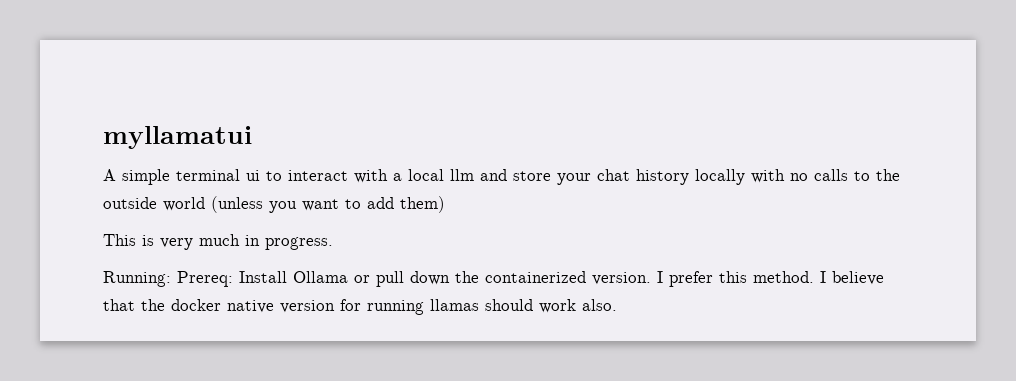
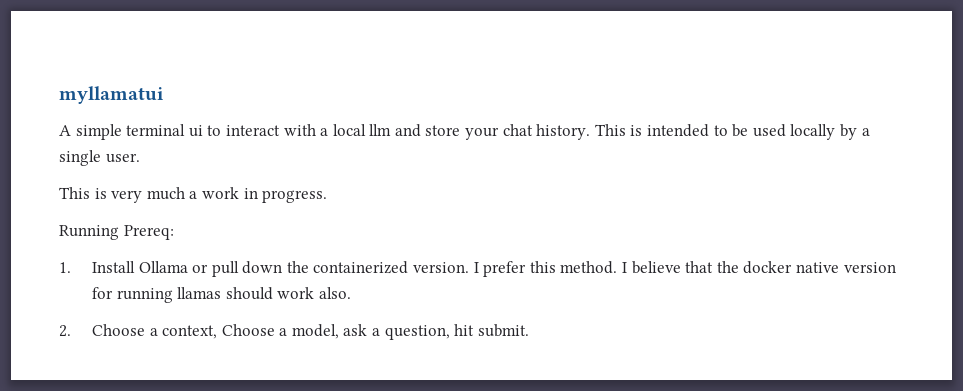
- A simple terminal ui to interact with a local llm and store your chat history locally with no calls to the outside world (unless you want to add them)
+ A simple terminal ui to interact with a local llm and store your chat history. This is intended to be used locally by a single user.
- This is very much in progress.
+ This is very much a work in progress.
- Running: Prereq: Install Ollama or pull down the containerized version.
+ Running Prereq:
+ 1. Install Ollama or pull down the containerized version.
+ 2. Choose a context, Choose a model, ask a question, hit submit.

